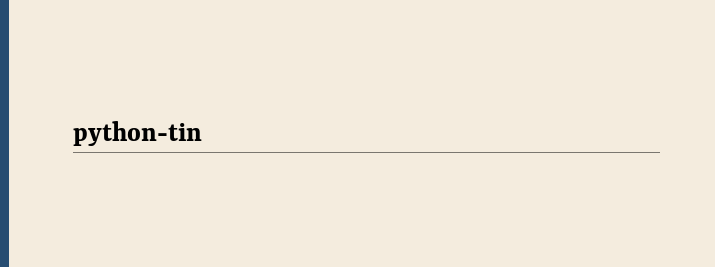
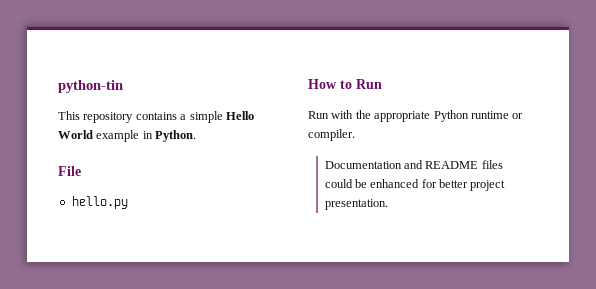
+ This repository contains a simple Hello World example in Python.
+ File
+ hello.py
+ How to Run
+ Run with the appropriate Python runtime or compiler.
+ Documentation and README files could be enhanced for better project presentation.

